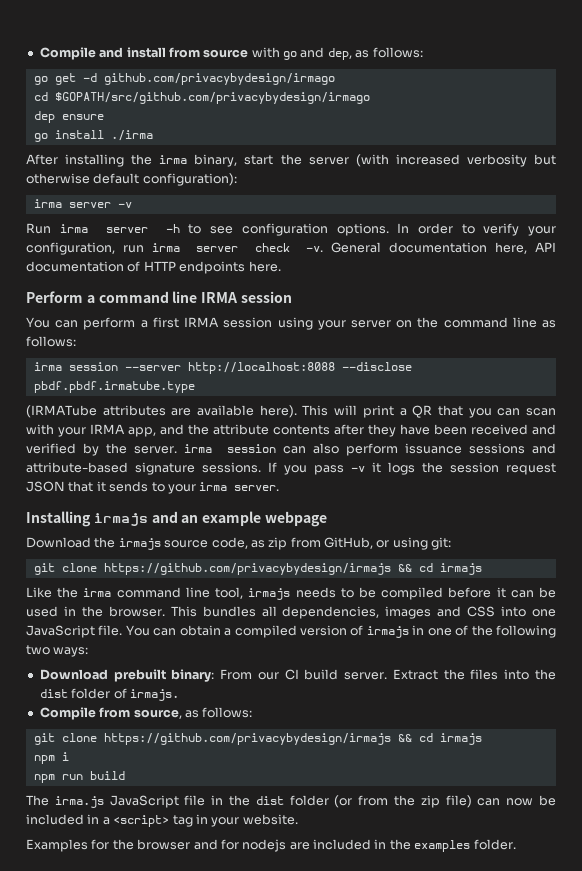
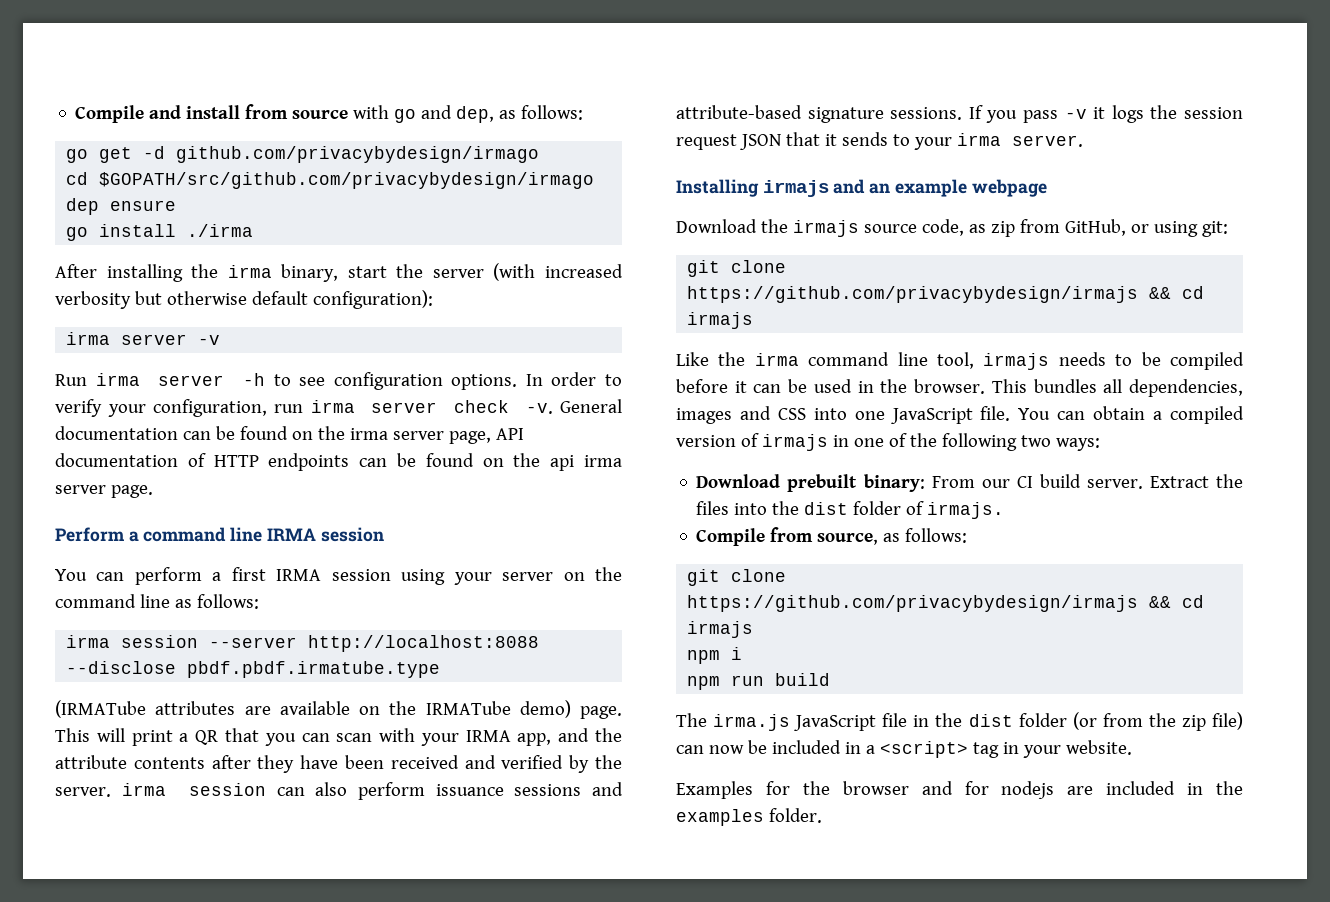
- General documentation here, API documentation of HTTP endpoints here.
+ General documentation can be found on the irma server page, API documentation of HTTP endpoints can be found on the api irma server page.
- (IRMATube attributes are available here).
+ (IRMATube attributes are available on the IRMATube demo) page.

